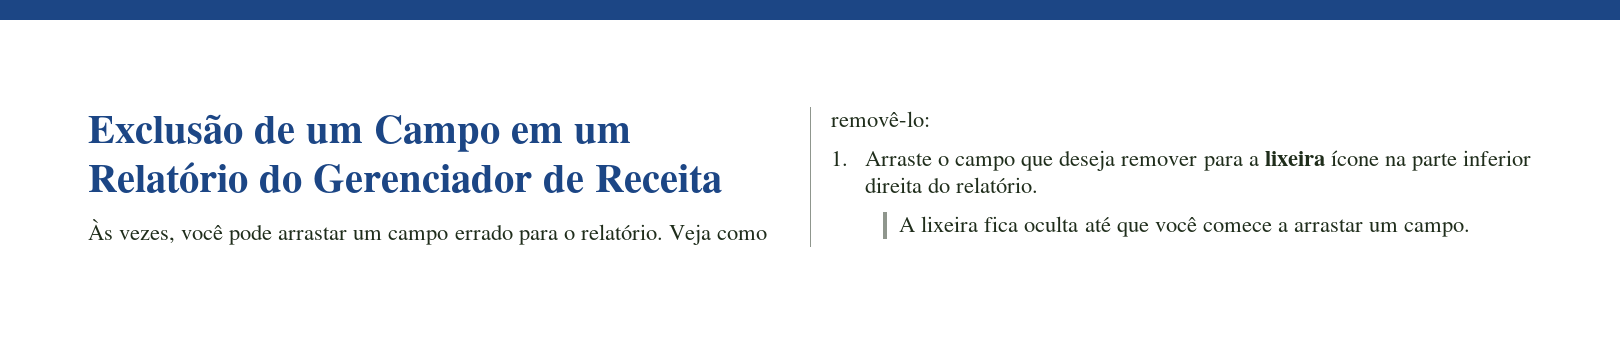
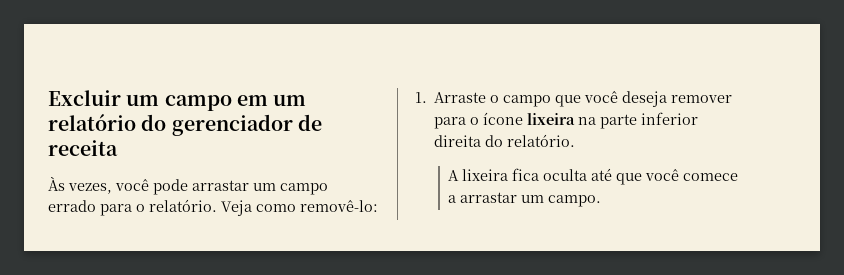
- Exclusão de um Campo em um Relatório do Gerenciador de Receita
+ Excluir um campo em um relatório do gerenciador de receita
- 1. Arraste o campo que deseja remover para a lixeira ícone na parte inferior direita do relatório.
+ 1. Arraste o campo que você deseja remover para o ícone lixeira na parte inferior direita do relatório.

